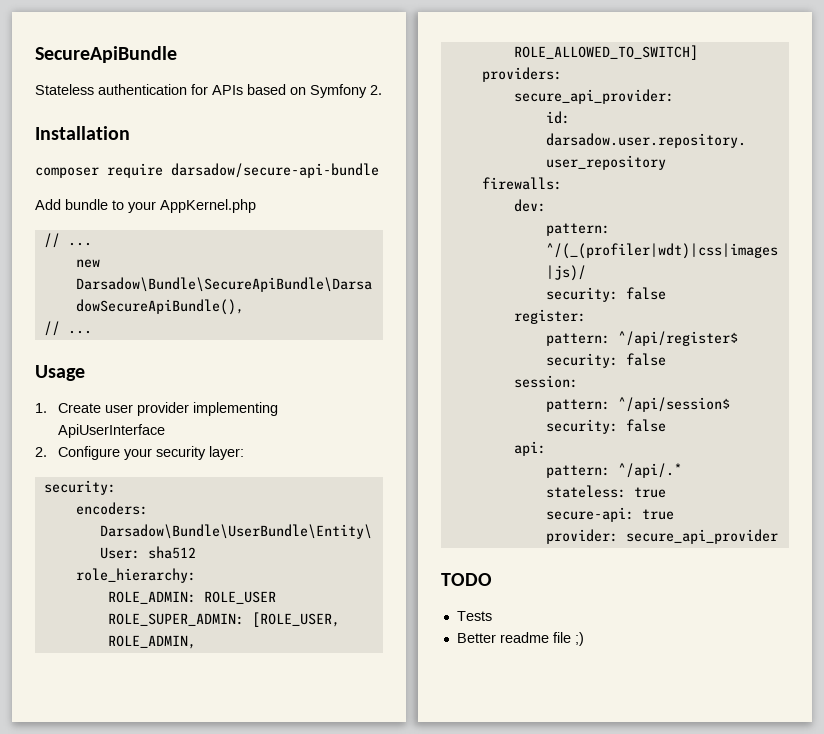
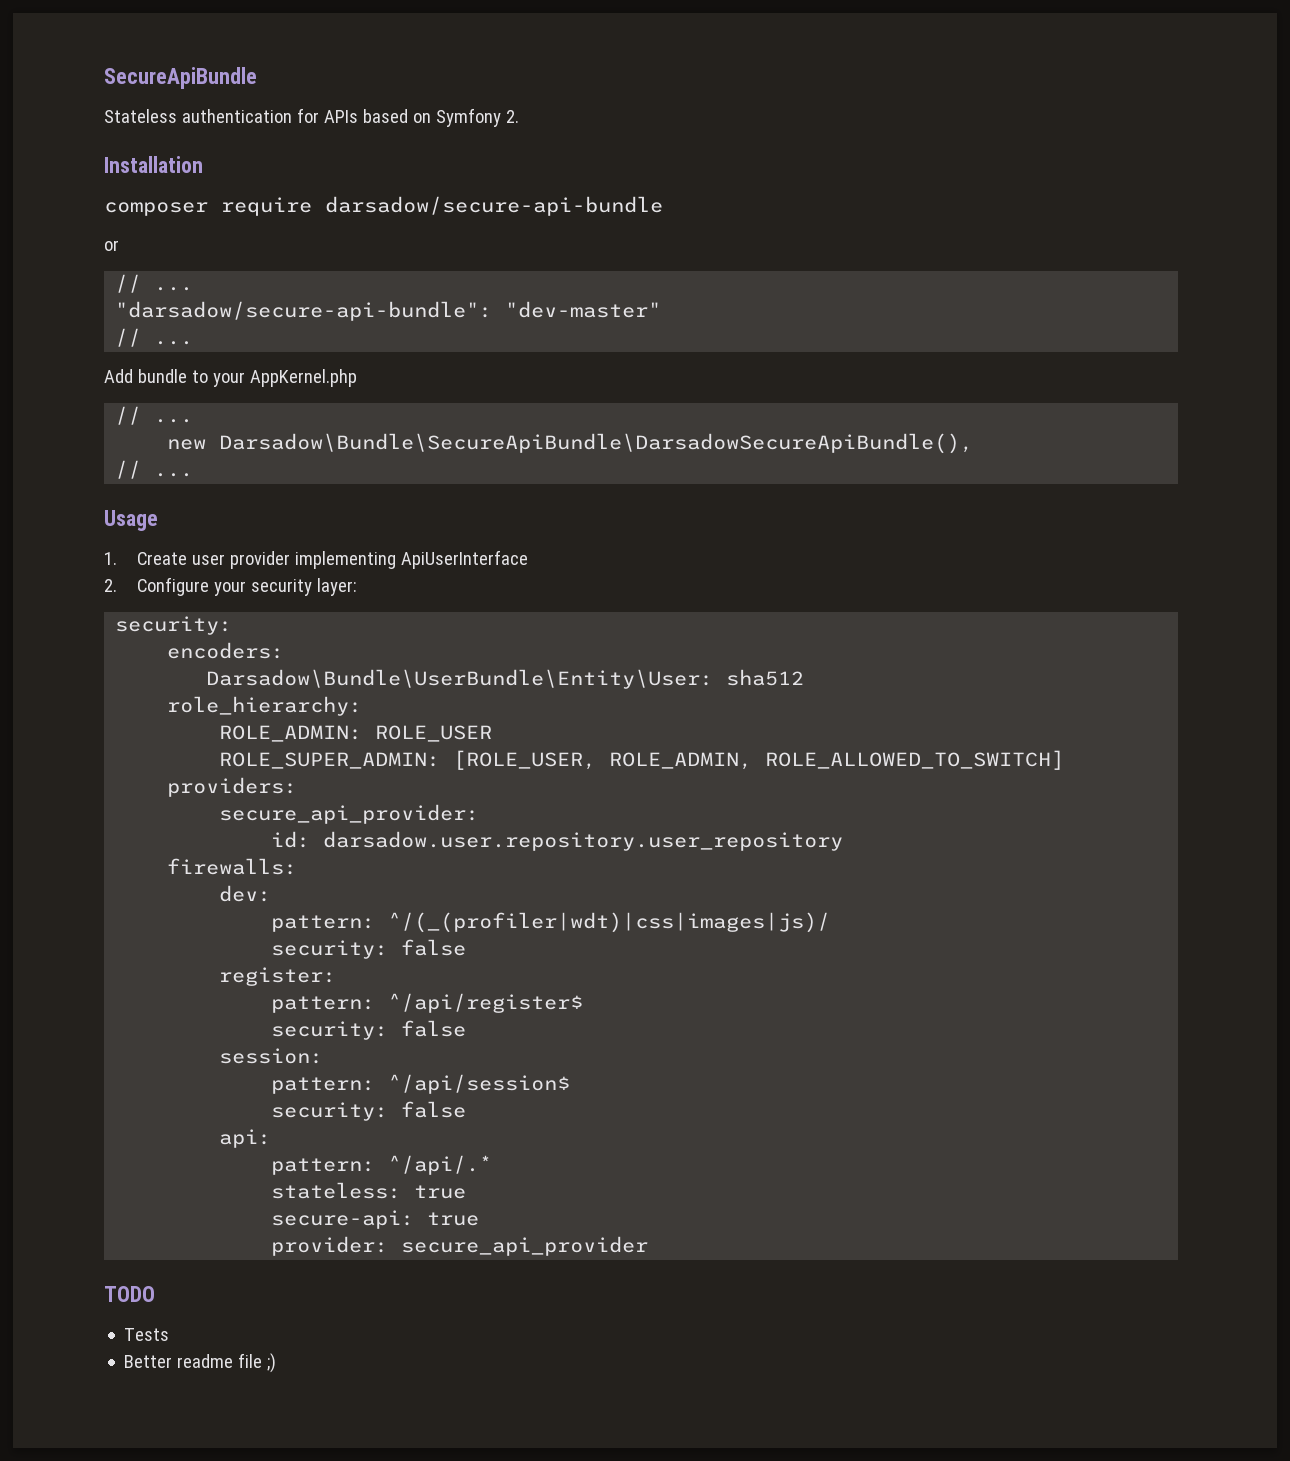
+ or
+ // ...
+ "darsadow/secure-api-bundle": "dev-master"
+ // ...

